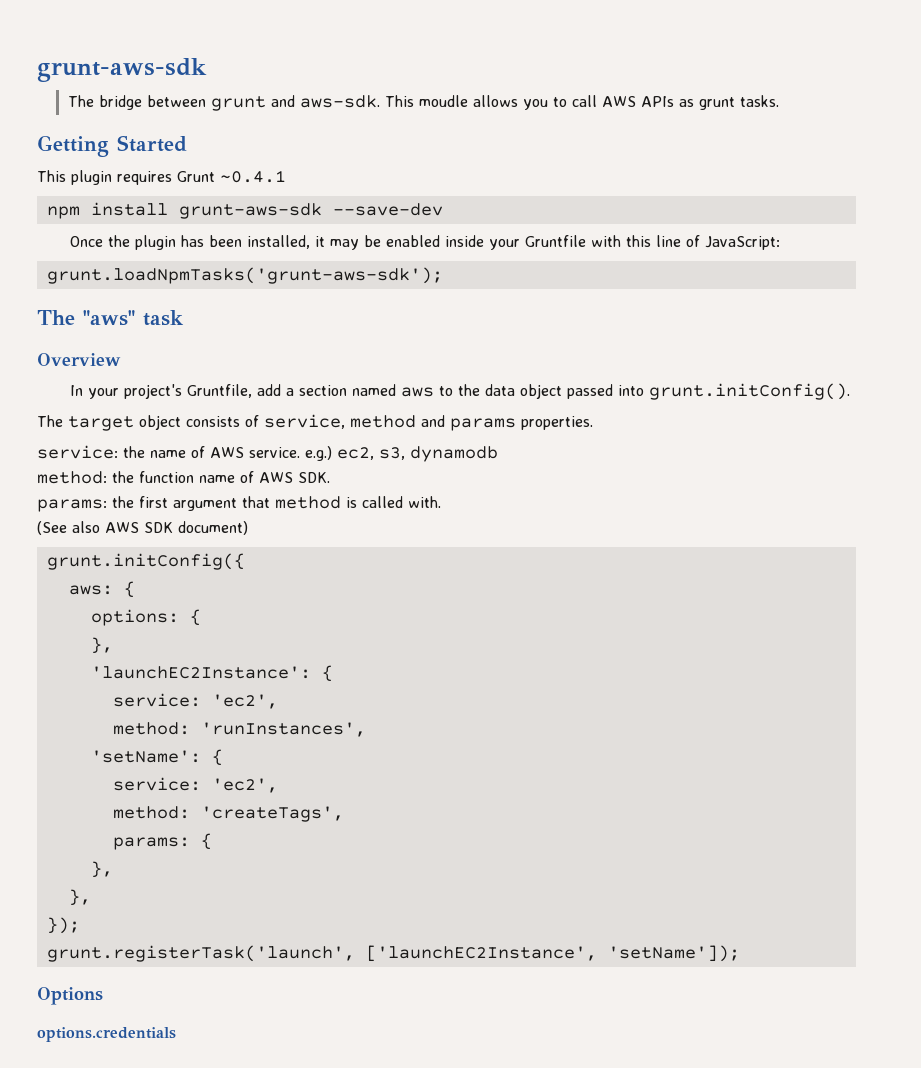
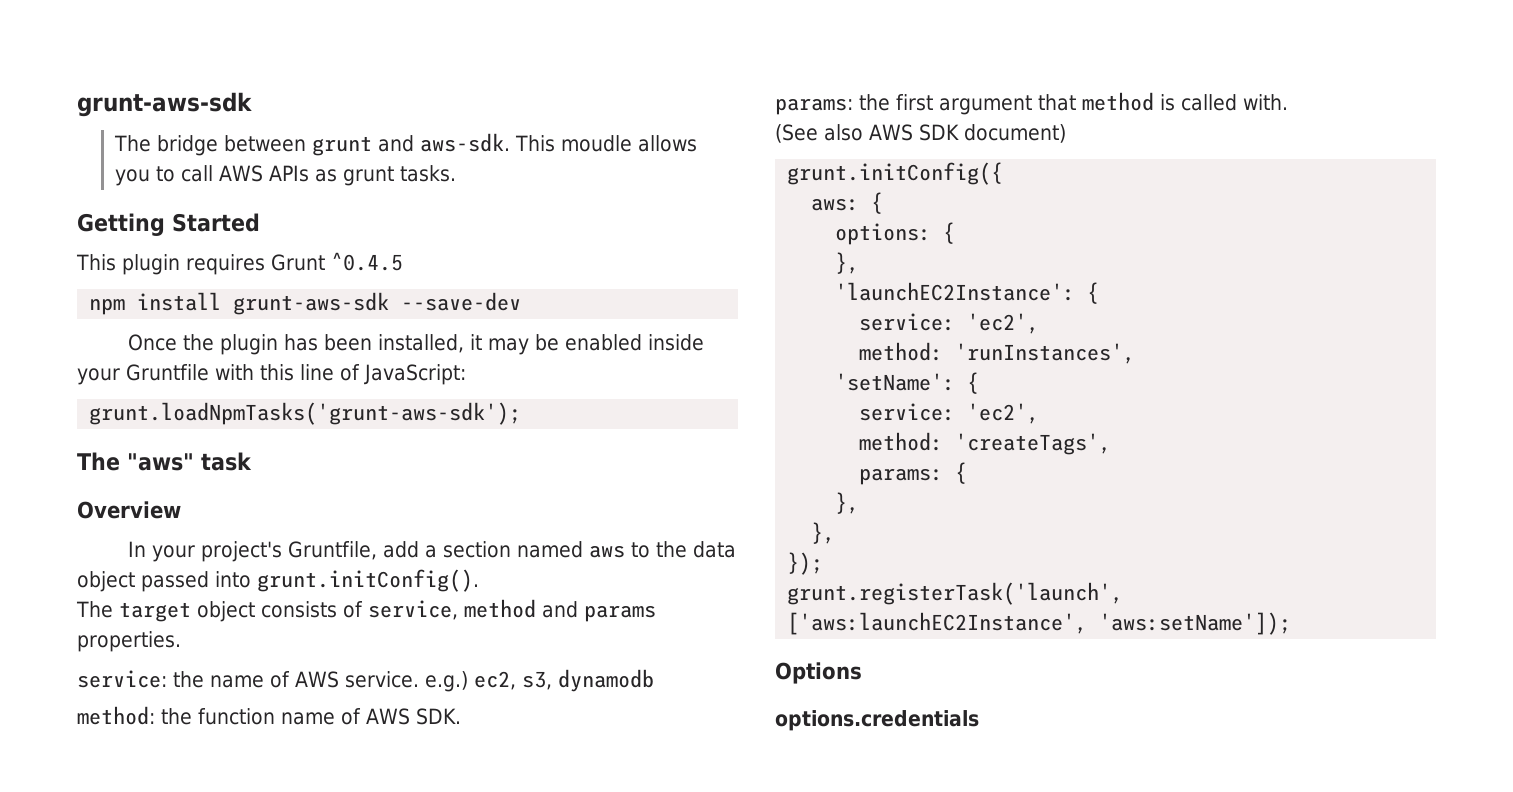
- This plugin requires Grunt ~0.4.1
+ This plugin requires Grunt ^0.4.5
- grunt.registerTask('launch', ['launchEC2Instance', 'setName']);
+ grunt.registerTask('launch', ['aws:launchEC2Instance', 'aws:setName']);

